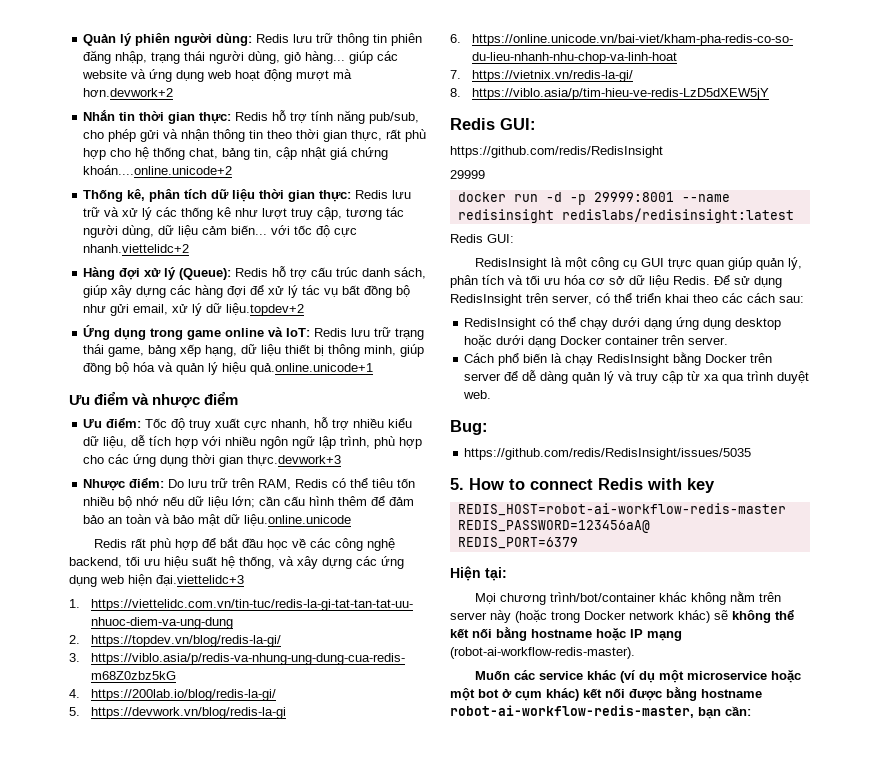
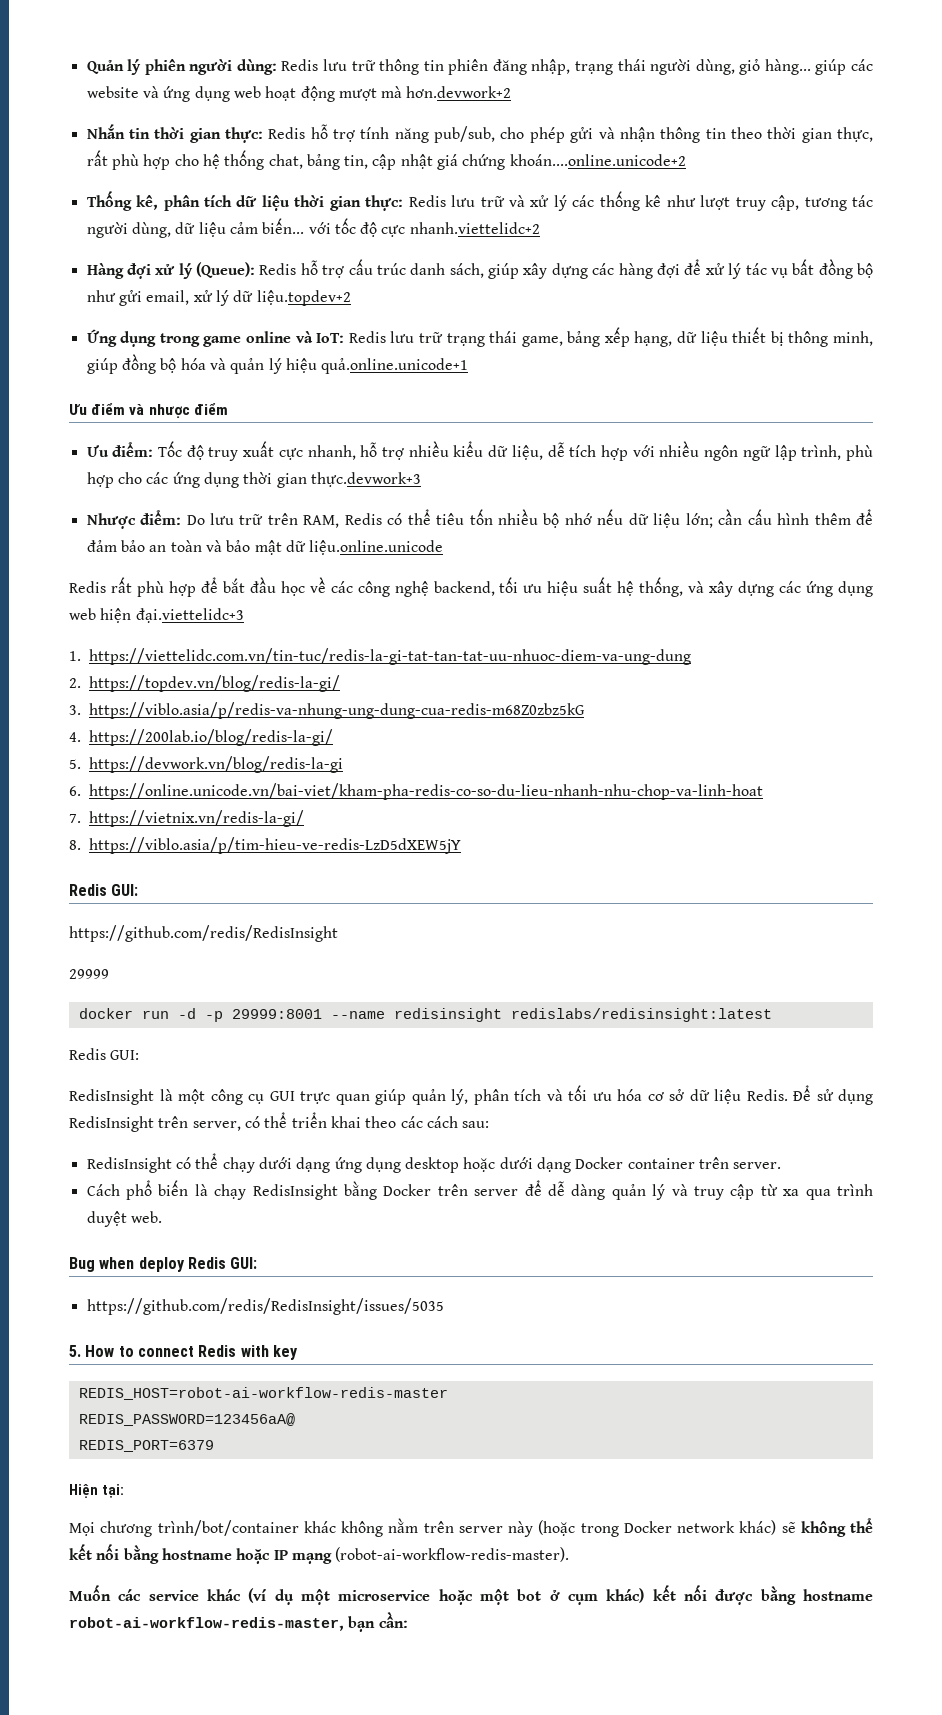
- Bug:
+ Bug when deploy Redis GUI:

